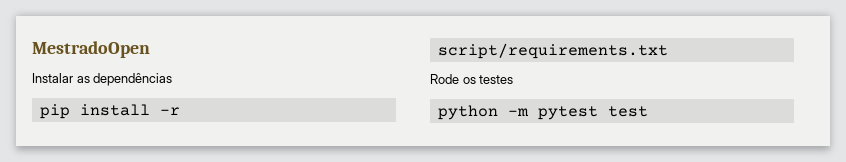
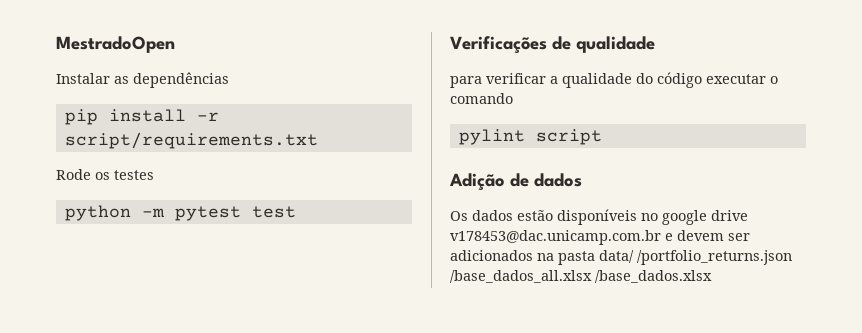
+ Verificações de qualidade
+ para verificar a qualidade do código executar o comando
+ pylint script
+ Adição de dados
+ Os dados estão disponíveis no google drive v178453@dac.unicamp.com.br e devem ser adicionados na pasta data/ /portfolio_returns.json /base_dados_all.xlsx /base_dados.xlsx

